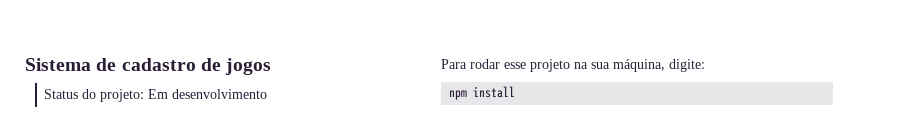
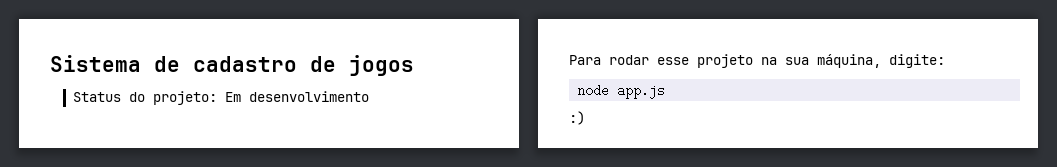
- npm install
+ node app.js
+ :)

